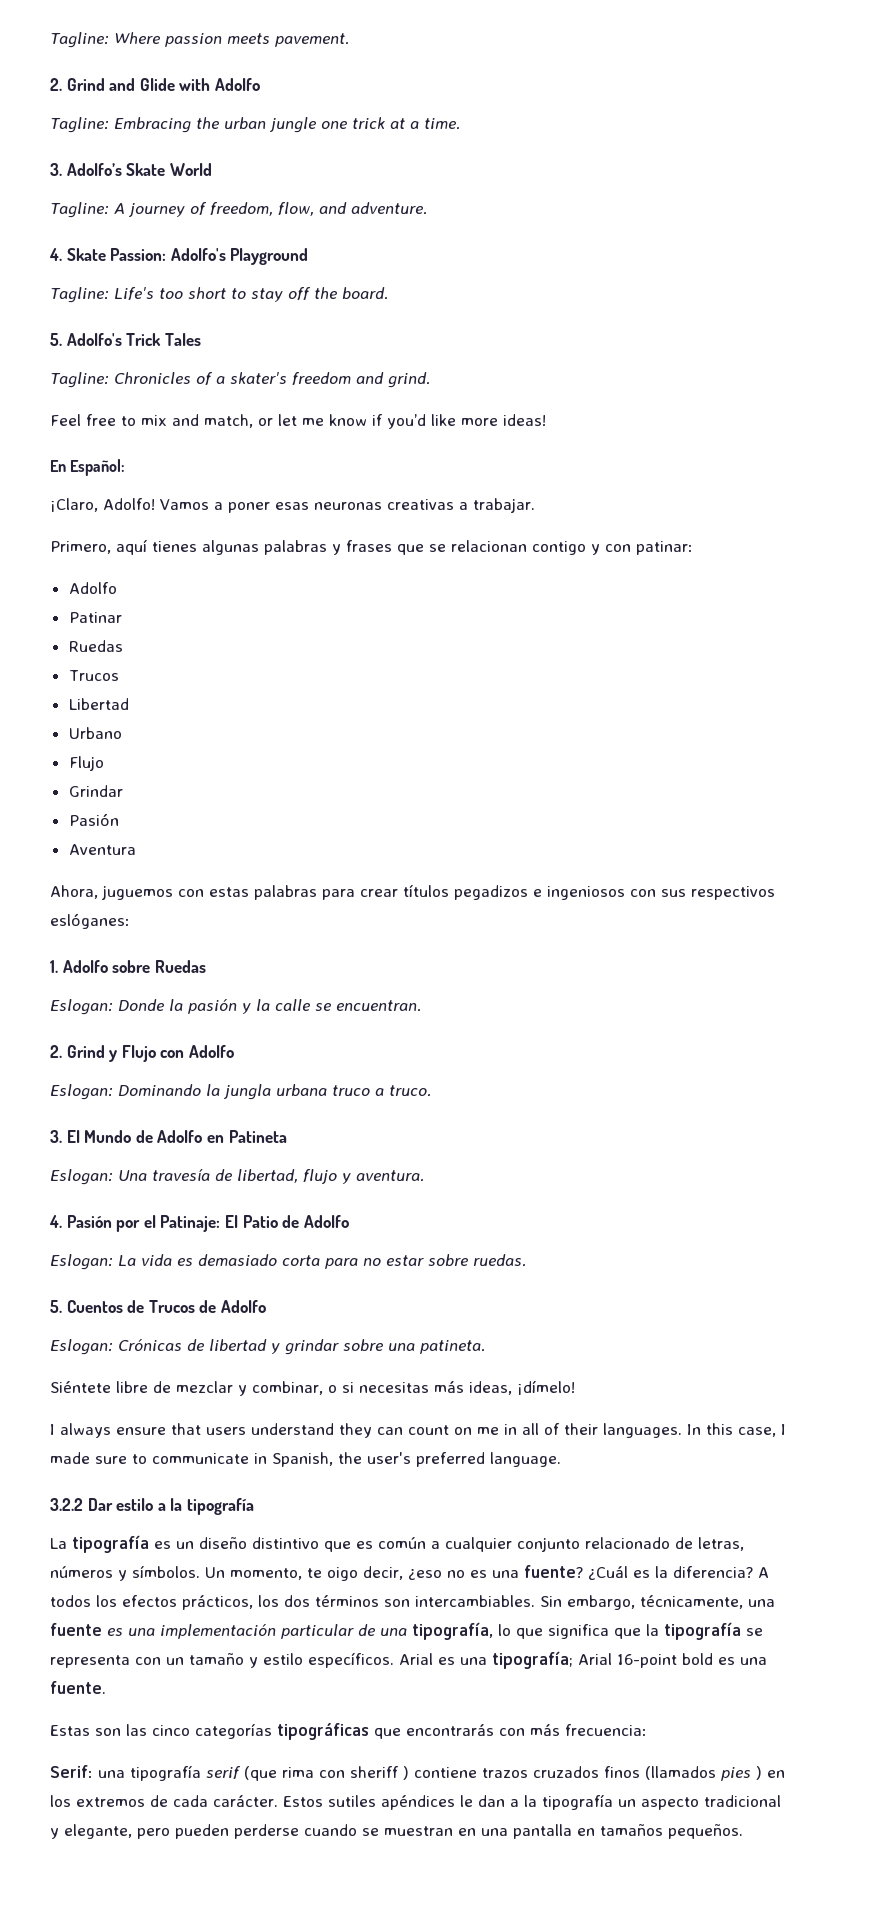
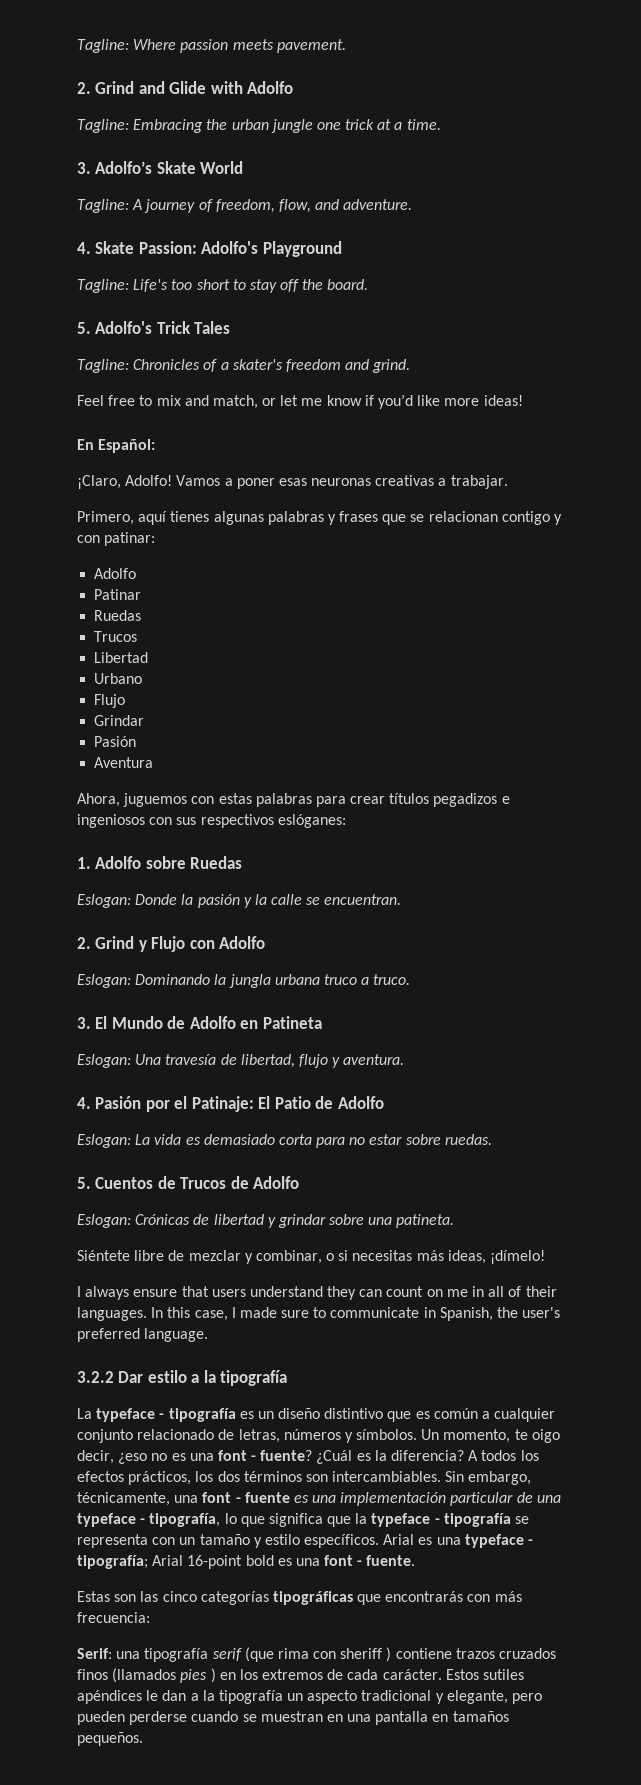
- La tipografía es un diseño distintivo que es común a cualquier conjunto relacionado de letras, números y símbolos.
+ La typeface - tipografía es un diseño distintivo que es común a cualquier conjunto relacionado de letras, números y símbolos.
- Un momento, te oigo decir, ¿eso no es una fuente?
+ Un momento, te oigo decir, ¿eso no es una font - fuente?
- Sin embargo, técnicamente, una fuente es una implementación particular de una tipografía, lo que significa que la tipografía se representa con un tamaño y estilo específicos.
+ Sin embargo, técnicamente, una font - fuente es una implementación particular de una typeface - tipografía, lo que significa que la typeface - tipografía se representa con un tamaño y estilo específicos.
- Arial es una tipografía; Arial 16-point bold es una fuente.
+ Arial es una typeface - tipografía; Arial 16-point bold es una font - fuente.

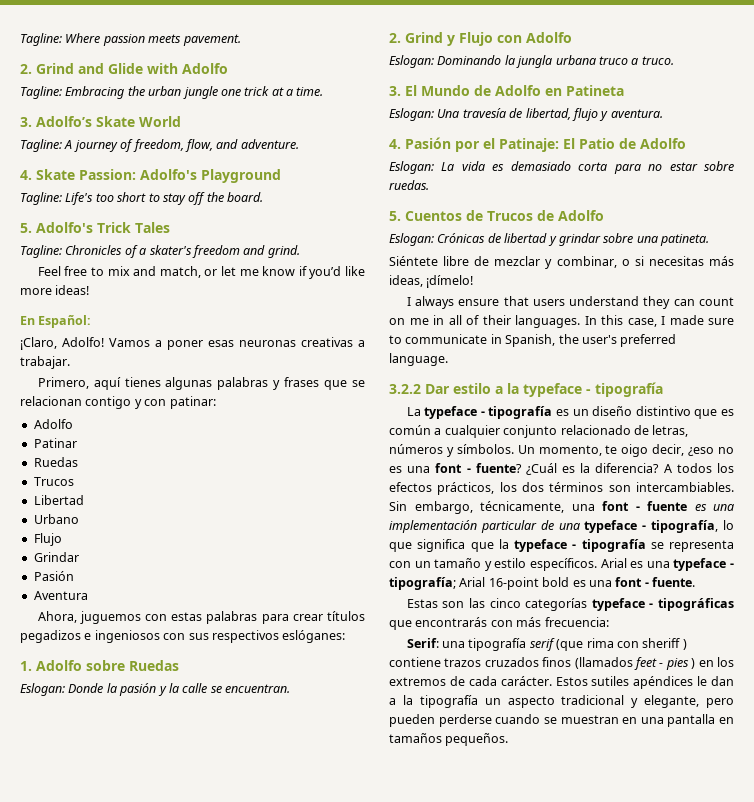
- 3.2.2 Dar estilo a la tipografía
+ 3.2.2 Dar estilo a la typeface - tipografía
- Estas son las cinco categorías tipográficas que encontrarás con más frecuencia:
+ Estas son las cinco categorías typeface - tipográficas que encontrarás con más frecuencia:
- Serif: una tipografía serif (que rima con sheriff ) contiene trazos cruzados finos (llamados pies ) en los extremos de cada carácter.
+ Serif: una tipografía serif (que rima con sheriff ) contiene trazos cruzados finos (llamados feet - pies ) en los extremos de cada carácter.

